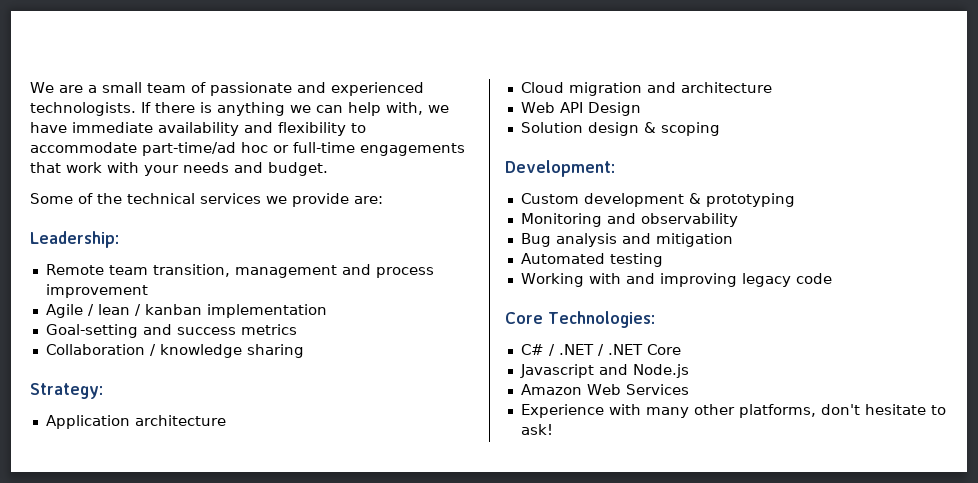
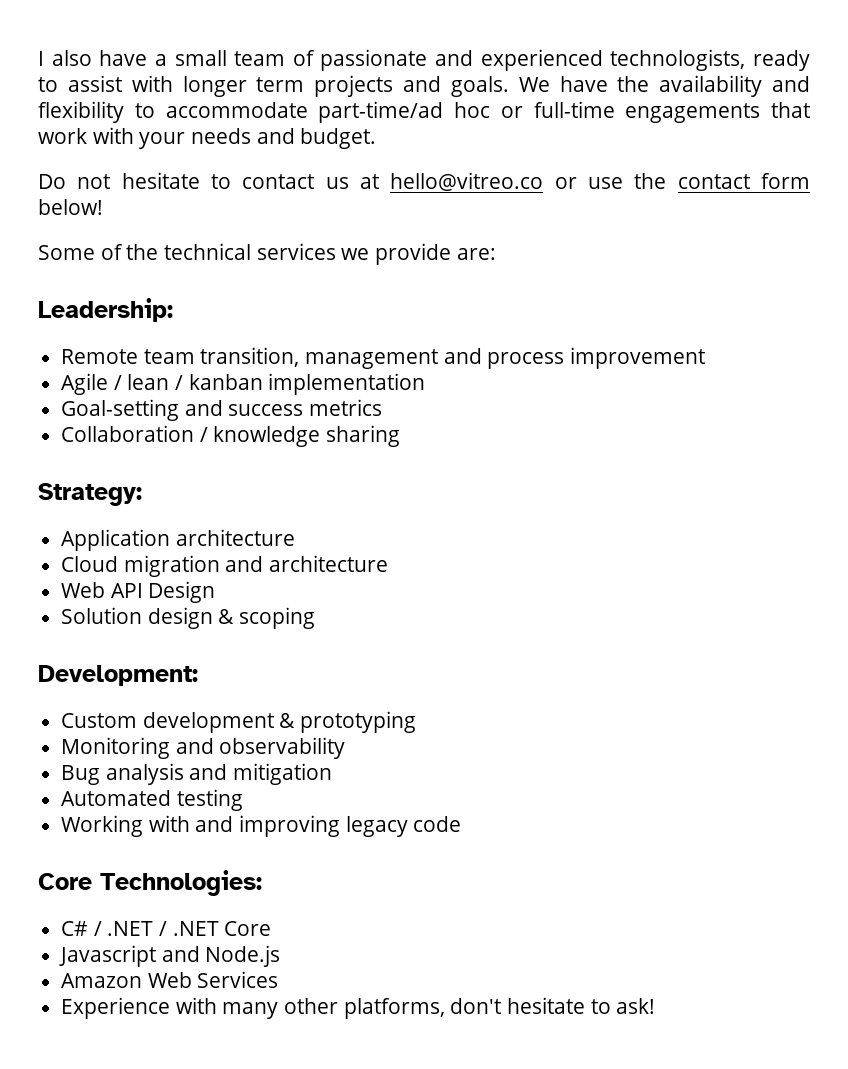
- We are a small team of passionate and experienced technologists. If there is anything we can help with, we have immediate availability and flexibility to accommodate part-time/ad hoc or full-time engagements that work with your needs and budget.
+ I also have a small team of passionate and experienced technologists, ready to assist with longer term projects and goals. We have the availability and flexibility to accommodate part-time/ad hoc or full-time engagements that work with your needs and budget.
+ Do not hesitate to contact us at hello@vitreo.co or use the contact form below!

